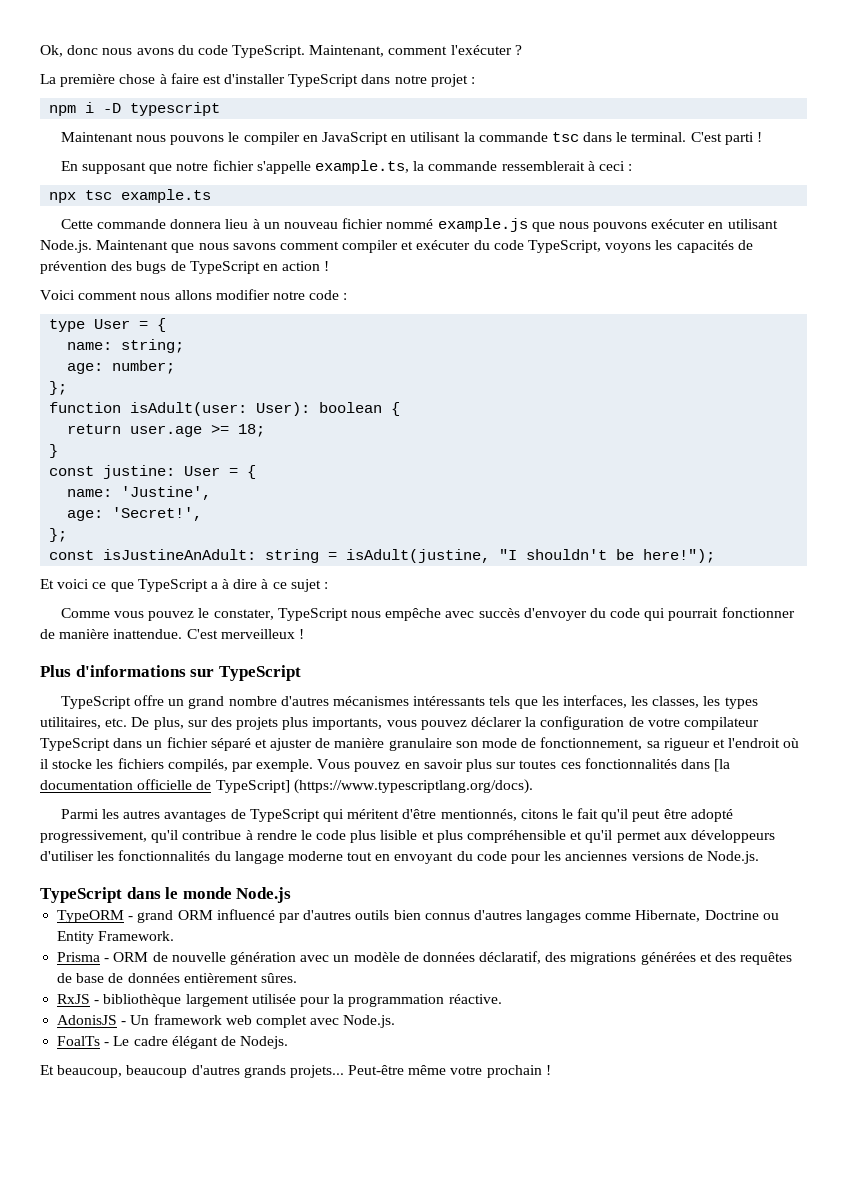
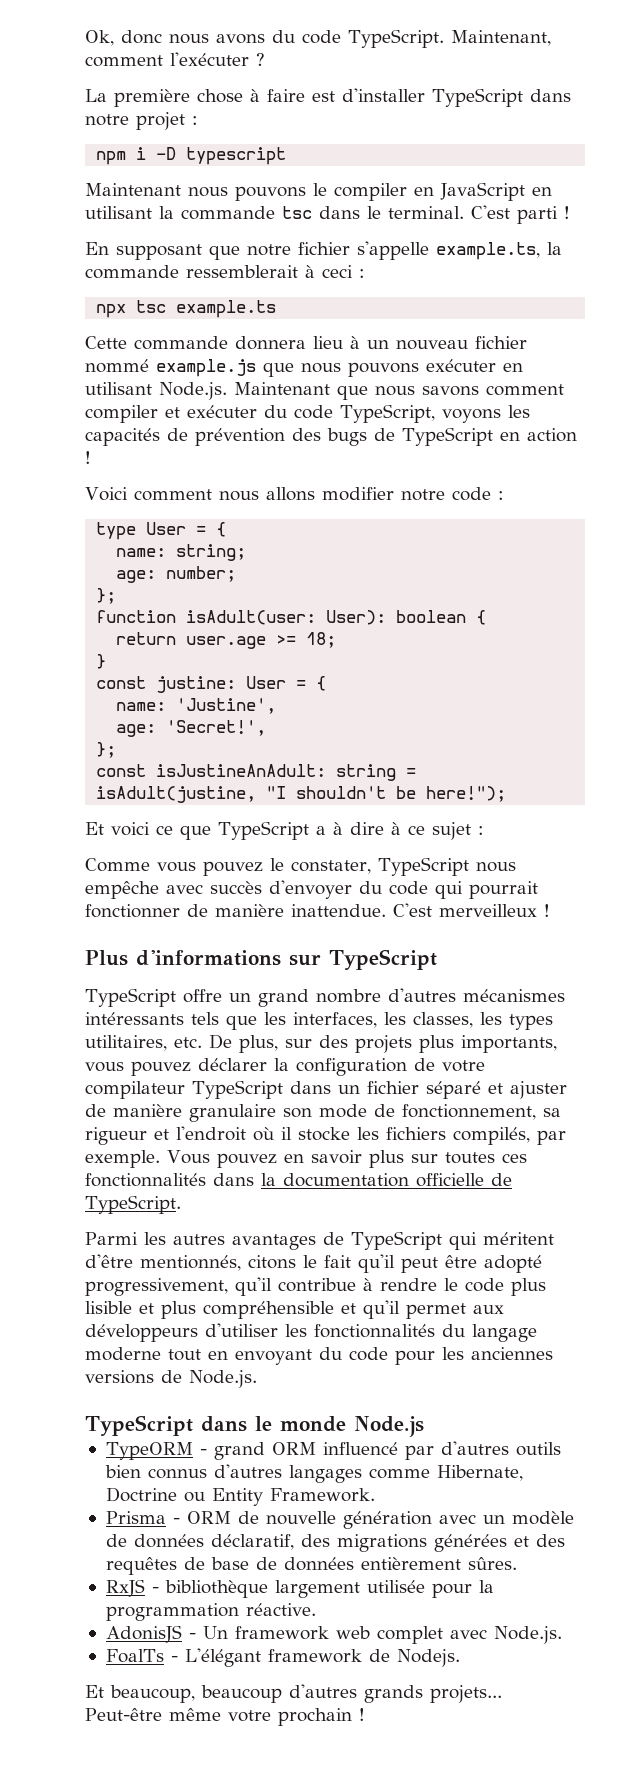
- Vous pouvez en savoir plus sur toutes ces fonctionnalités dans [la documentation officielle de TypeScript] (https://www.typescriptlang.org/docs).
+ Vous pouvez en savoir plus sur toutes ces fonctionnalités dans la documentation officielle de TypeScript.
- FoalTs - Le cadre élégant de Nodejs.
+ FoalTs - L'élégant framework de Nodejs.

